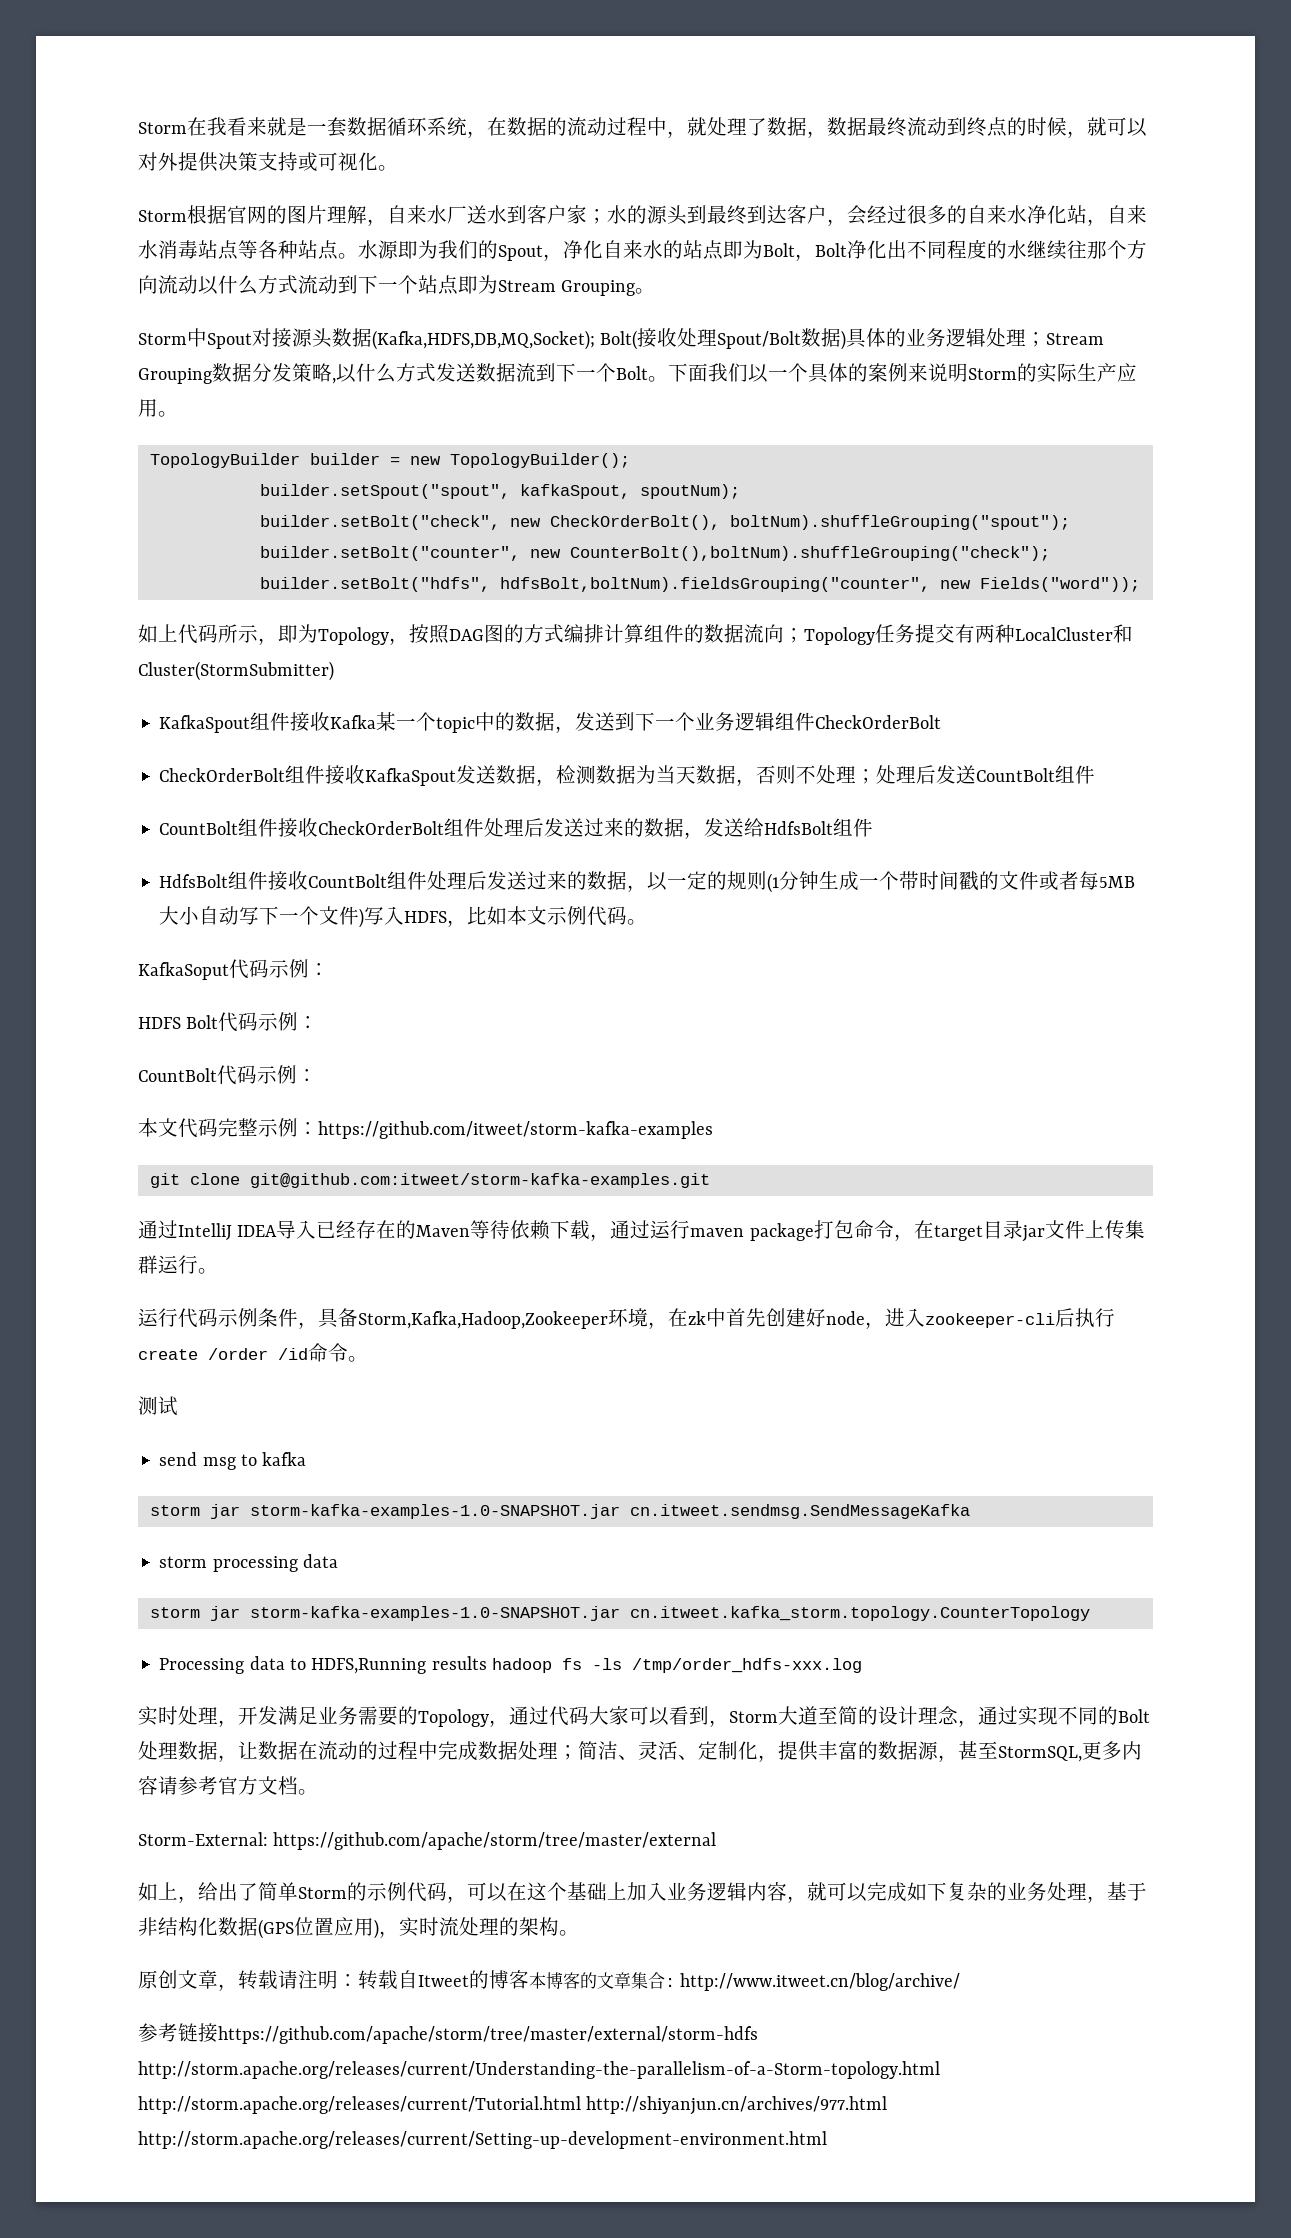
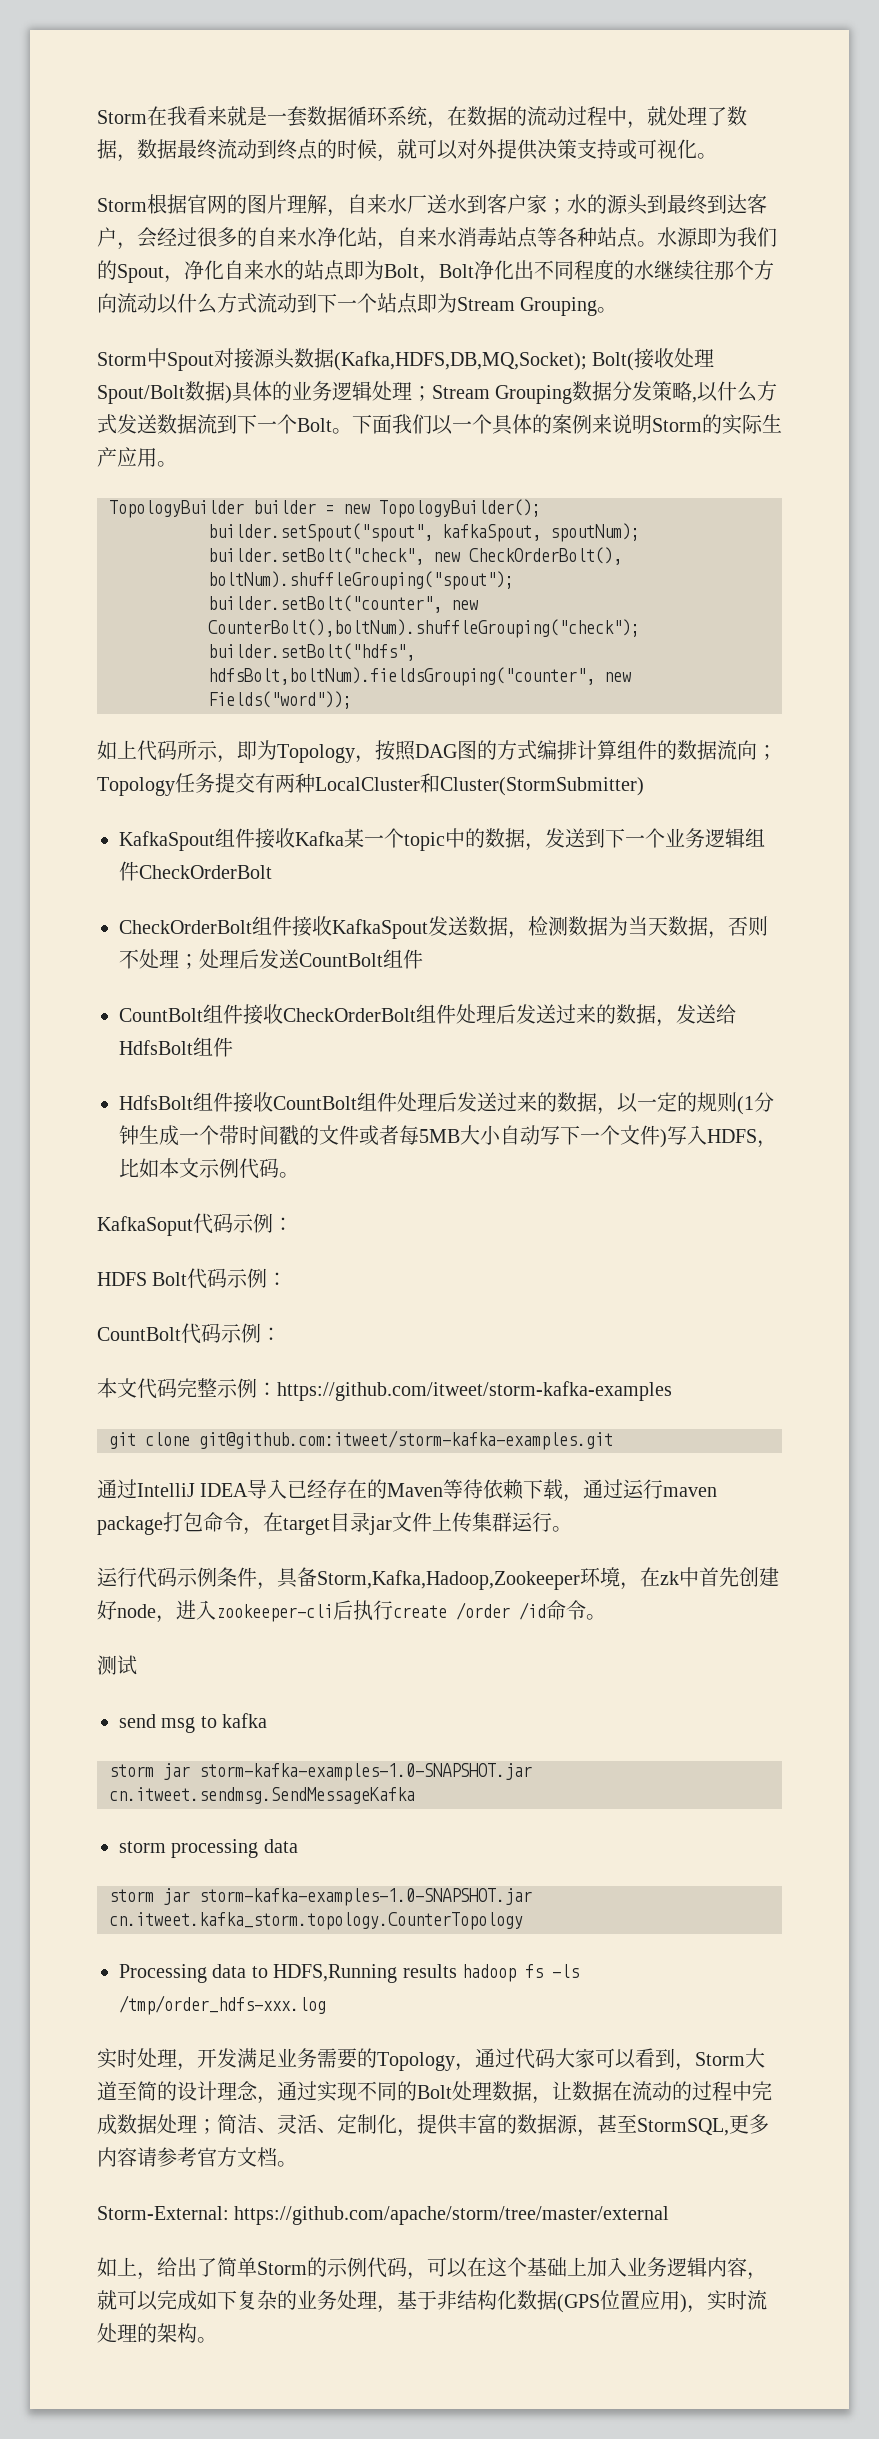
- 原创文章，转载请注明：转载自Itweet的博客本博客的文章集合: http://www.itweet.cn/blog/archive/
- 参考链接https://github.com/apache/storm/tree/master/external/storm-hdfs http://storm.apache.org/releases/current/Understanding-the-parallelism-of-a-Storm-topology.html http://storm.apache.org/releases/current/Tutorial.html http://shiyanjun.cn/archives/977.html http://storm.apache.org/releases/current/Setting-up-development-environment.html

